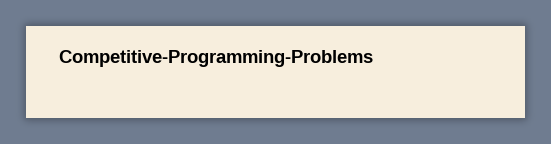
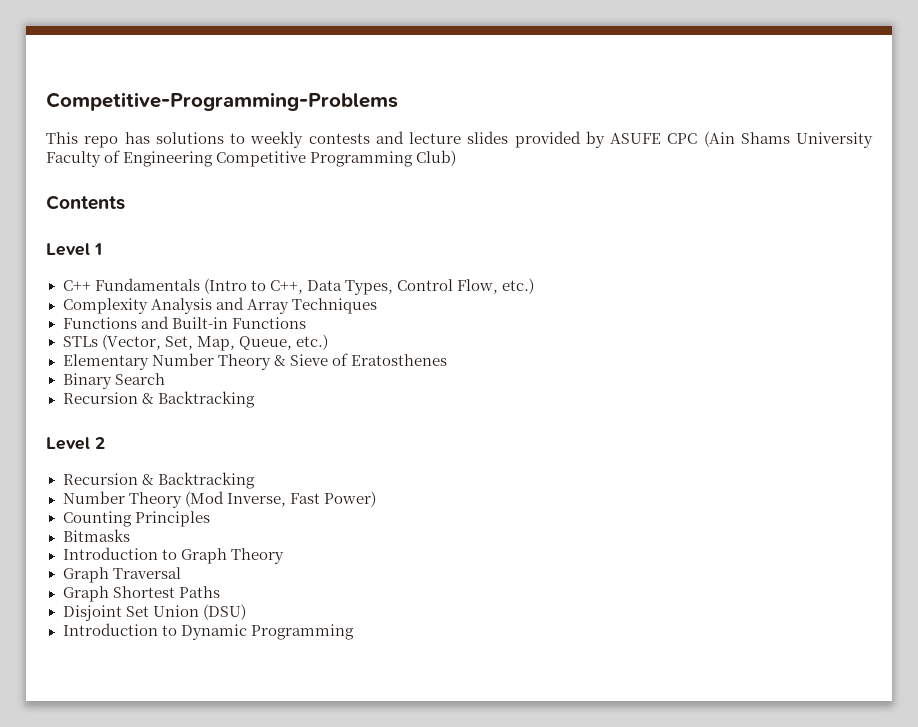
+ This repo has solutions to weekly contests and lecture slides provided by ASUFE CPC (Ain Shams University Faculty of Engineering Competitive Programming Club)
+ Contents
+ Level 1
+ C++ Fundamentals (Intro to C++, Data Types, Control Flow, etc.)
+ Complexity Analysis and Array Techniques
+ Functions and Built-in Functions
+ STLs (Vector, Set, Map, Queue, etc.)
+ Elementary Number Theory & Sieve of Eratosthenes
+ Binary Search
+ Recursion & Backtracking
+ Level 2
+ Recursion & Backtracking
+ Number Theory (Mod Inverse, Fast Power)
+ Counting Principles
+ Bitmasks
+ Introduction to Graph Theory
+ Graph Traversal
+ Graph Shortest Paths
+ Disjoint Set Union (DSU)
+ Introduction to Dynamic Programming

